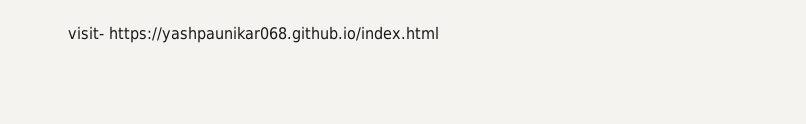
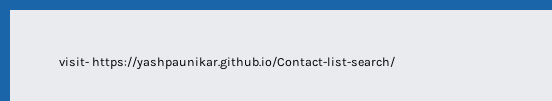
- visit- https://yashpaunikar068.github.io/index.html
+ visit- https://yashpaunikar.github.io/Contact-list-search/

